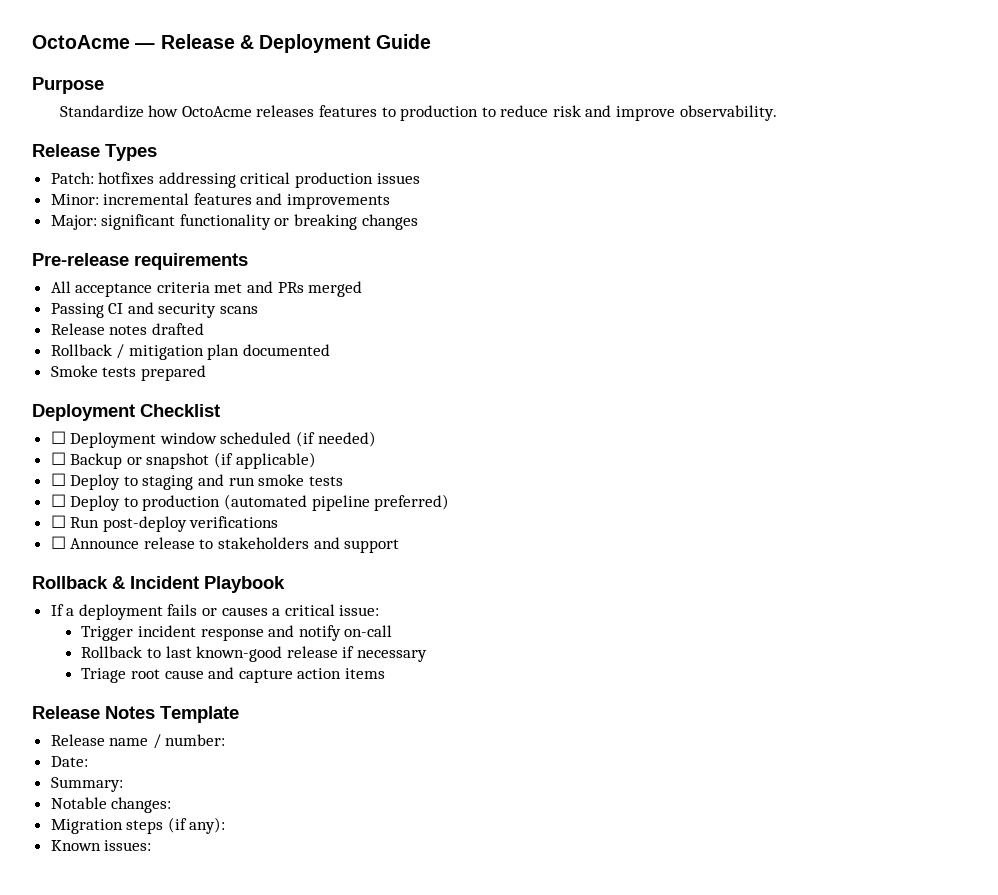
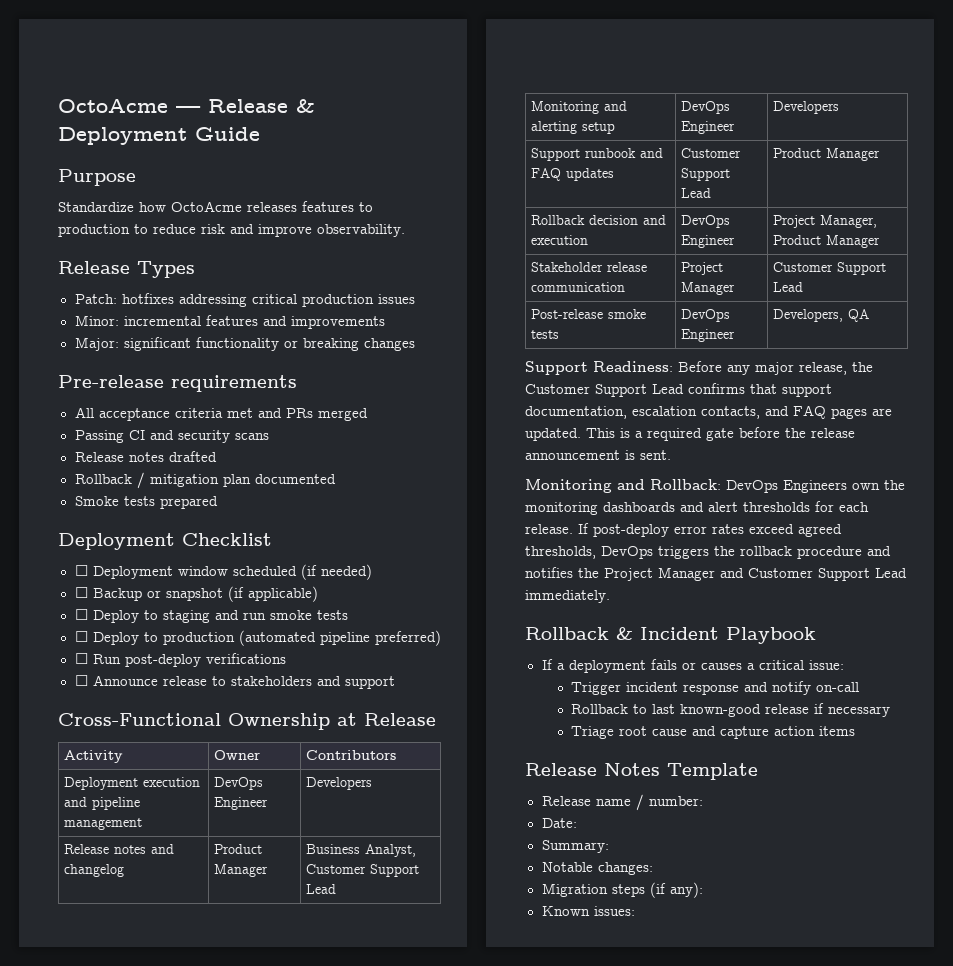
+ Cross-Functional Ownership at Release
+ Activity | Owner | Contributors
+ Deployment execution and pipeline management | DevOps Engineer | Developers
+ Release notes and changelog | Product Manager | Business Analyst, Customer Support Lead
+ Monitoring and alerting setup | DevOps Engineer | Developers
+ Support runbook and FAQ updates | Customer Support Lead | Product Manager
+ Rollback decision and execution | DevOps Engineer | Project Manager, Product Manager
+ Stakeholder release communication | Project Manager | Customer Support Lead
+ Post-release smoke tests | DevOps Engineer | Developers, QA
+ Support Readiness: Before any major release, the Customer Support Lead confirms that support documentation, escalation contacts, and FAQ pages are updated. This is a required gate before the release announcement is sent.
+ Monitoring and Rollback: DevOps Engineers own the monitoring dashboards and alert thresholds for each release. If post-deploy error rates exceed agreed thresholds, DevOps triggers the rollback procedure and notifies the Project Manager and Customer Support Lead immediately.

